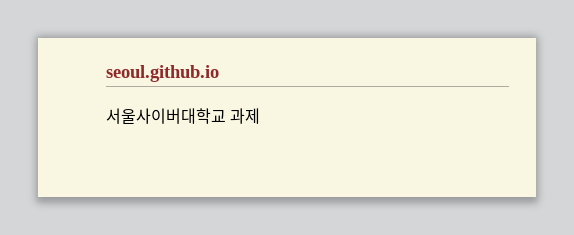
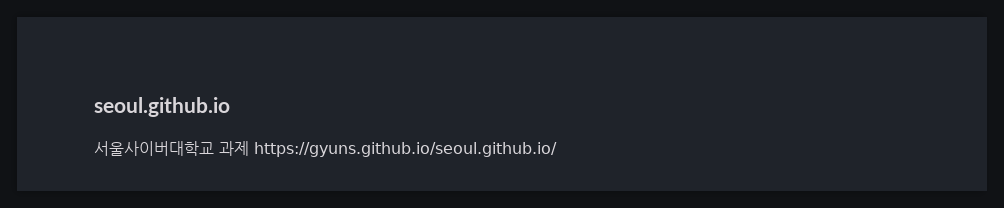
- 서울사이버대학교 과제
+ 서울사이버대학교 과제 https://gyuns.github.io/seoul.github.io/

